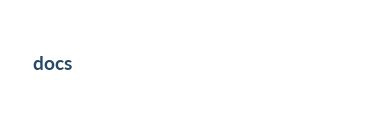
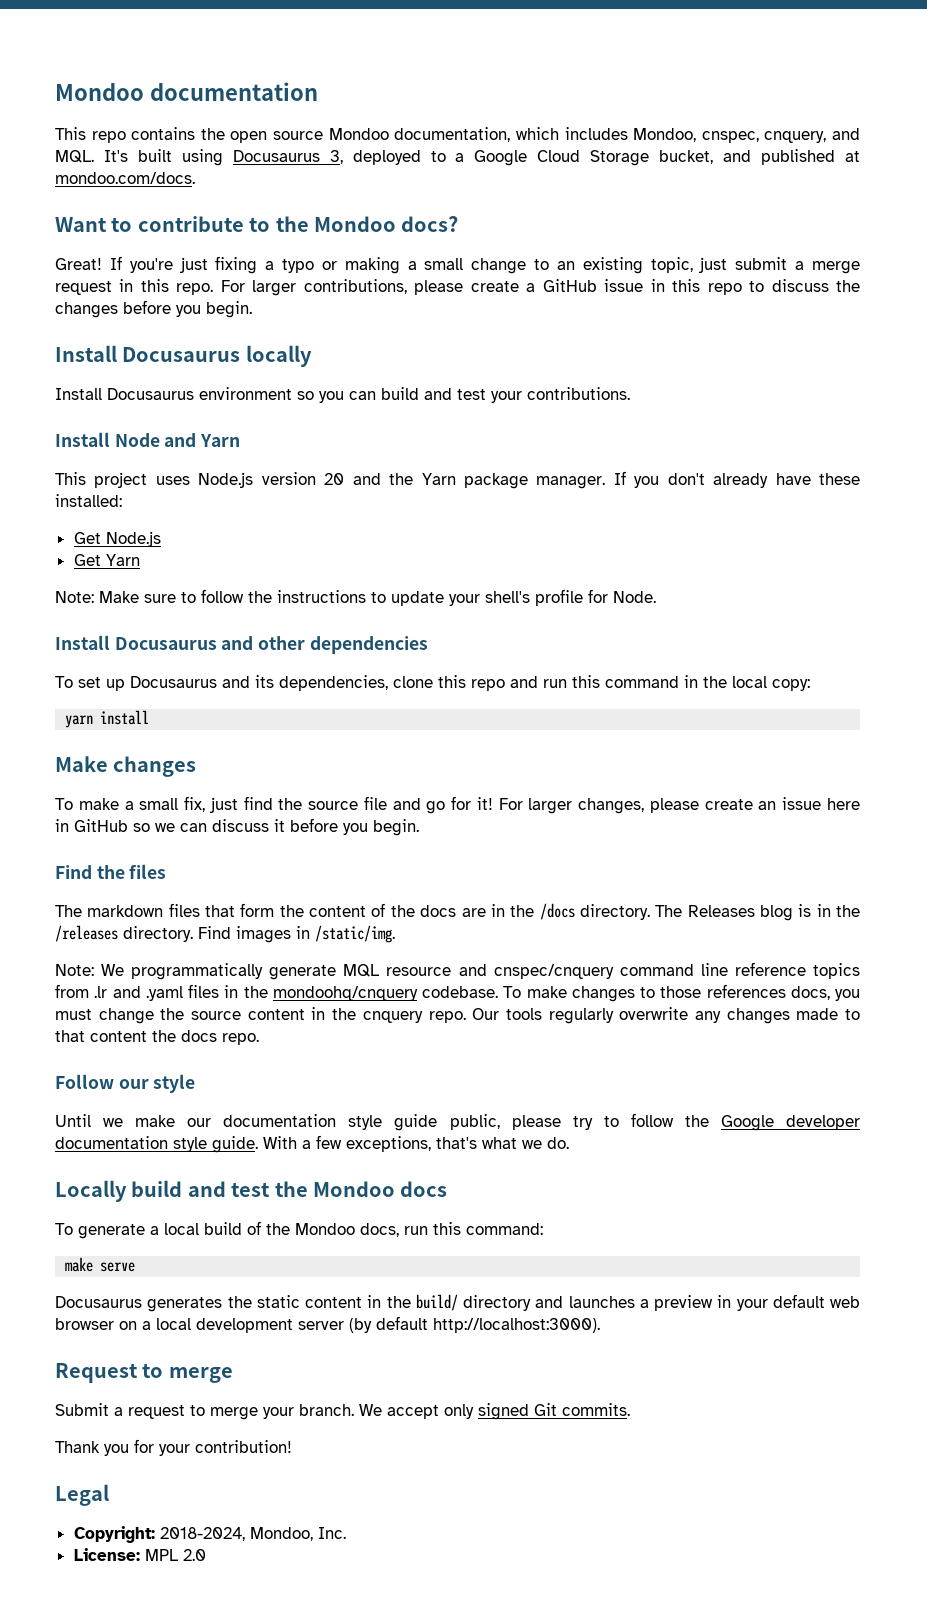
- docs
+ Mondoo documentation
+ This repo contains the open source Mondoo documentation, which includes Mondoo, cnspec, cnquery, and MQL. It's built using Docusaurus 3, deployed to a Google Cloud Storage bucket, and published at mondoo.com/docs.
+ Want to contribute to the Mondoo docs?
+ Great! If you're just fixing a typo or making a small change to an existing topic, just submit a merge request in this repo. For larger contributions, please create a GitHub issue in this repo to discuss the changes before you begin.
+ Install Docusaurus locally
+ Install Docusaurus environment so you can build and test your contributions.
+ Install Node and Yarn
+ This project uses Node.js version 20 and the Yarn package manager. If you don't already have these installed:
+ Get Node.js
+ Get Yarn
+ Note: Make sure to follow the instructions to update your shell's profile for Node.
+ Install Docusaurus and other dependencies
+ To set up Docusaurus and its dependencies, clone this repo and run this command in the local copy:
+ yarn install
+ Make changes
+ To make a small fix, just find the source file and go for it! For larger changes, please create an issue here in GitHub so we can discuss it before you begin.
+ Find the files
+ The markdown files that form the content of the docs are in the /docs directory. The Releases blog is in the /releases directory. Find images in /static/img.
+ Note: We programmatically generate MQL resource and cnspec/cnquery command line reference topics from .lr and .yaml files in the mondoohq/cnquery codebase. To make changes to those references docs, you must change the source content in the cnquery repo. Our tools regularly overwrite any changes made to that content the docs repo.
+ Follow our style
+ Until we make our documentation style guide public, please try to follow the Google developer documentation style guide. With a few exceptions, that's what we do.
+ Locally build and test the Mondoo docs
+ To generate a local build of the Mondoo docs, run this command:
+ make serve
+ Docusaurus generates the static content in the build/ directory and launches a preview in your default web browser on a local development server (by default http://localhost:3000).
+ Request to merge
+ Submit a request to merge your branch. We accept only signed Git commits.
+ Thank you for your contribution!
+ Legal
+ Copyright: 2018-2024, Mondoo, Inc.
+ License: MPL 2.0

